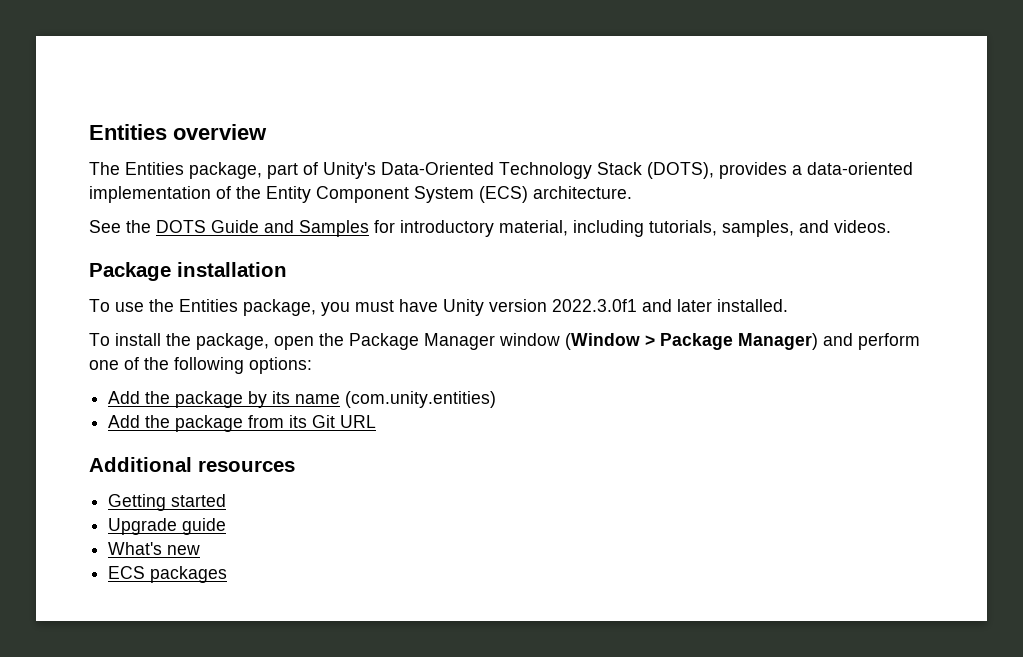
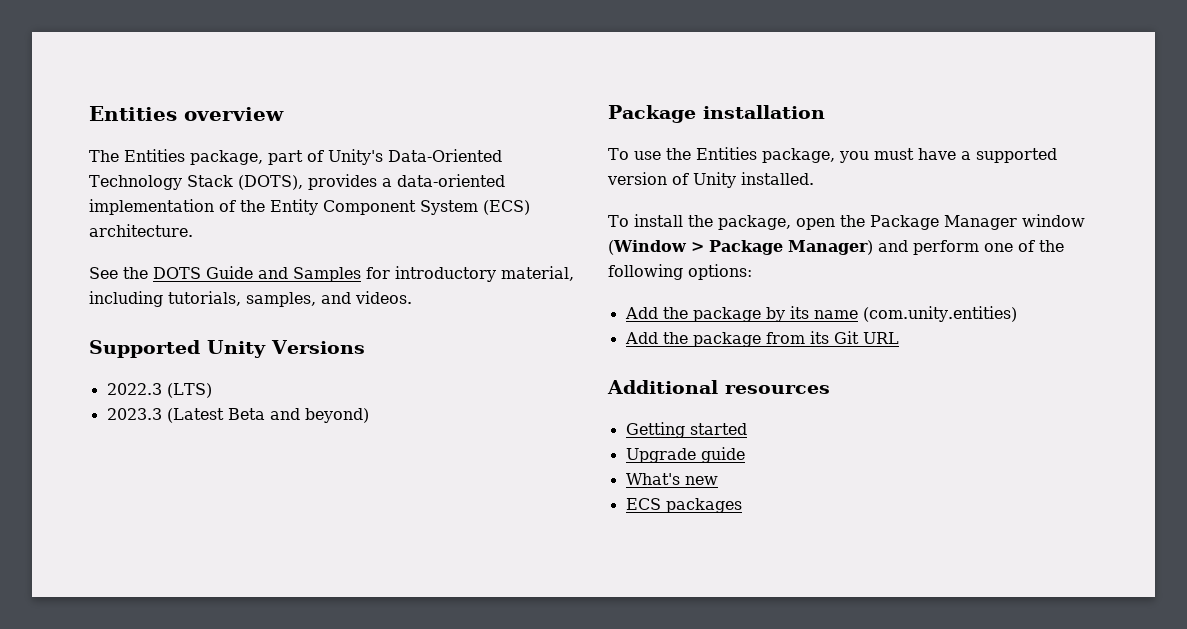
+ Supported Unity Versions
+ 2022.3 (LTS)
+ 2023.3 (Latest Beta and beyond)
- To use the Entities package, you must have Unity version 2022.3.0f1 and later installed.
+ To use the Entities package, you must have a supported version of Unity installed.

